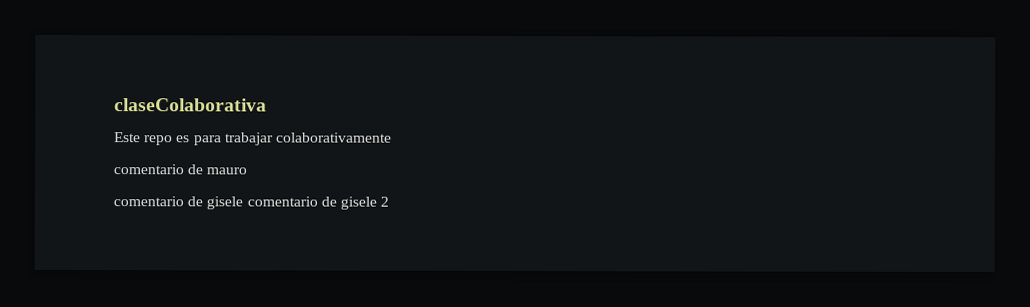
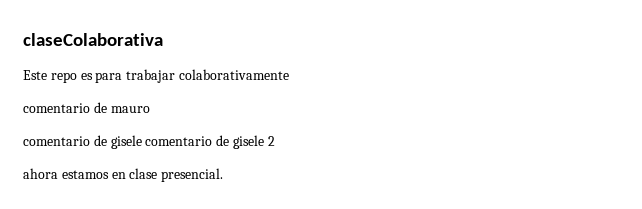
+ ahora estamos en clase presencial.

